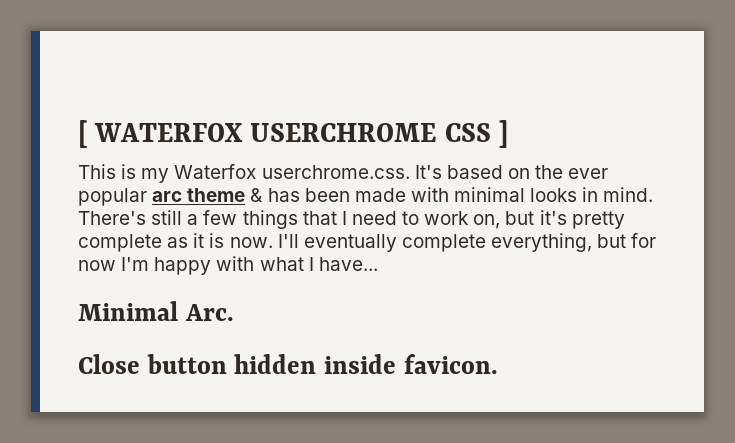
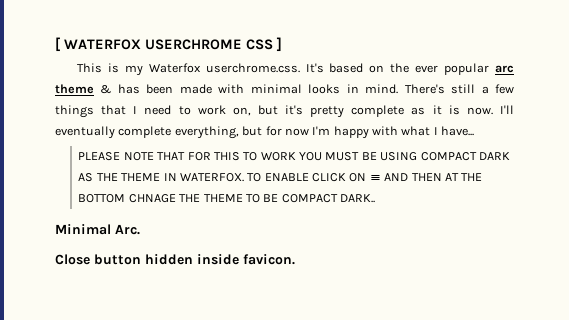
+ PLEASE NOTE THAT FOR THIS TO WORK YOU MUST BE USING COMPACT DARK AS THE THEME IN WATERFOX. TO ENABLE CLICK ON ≡ AND THEN AT THE BOTTOM CHNAGE THE THEME TO BE COMPACT DARK..

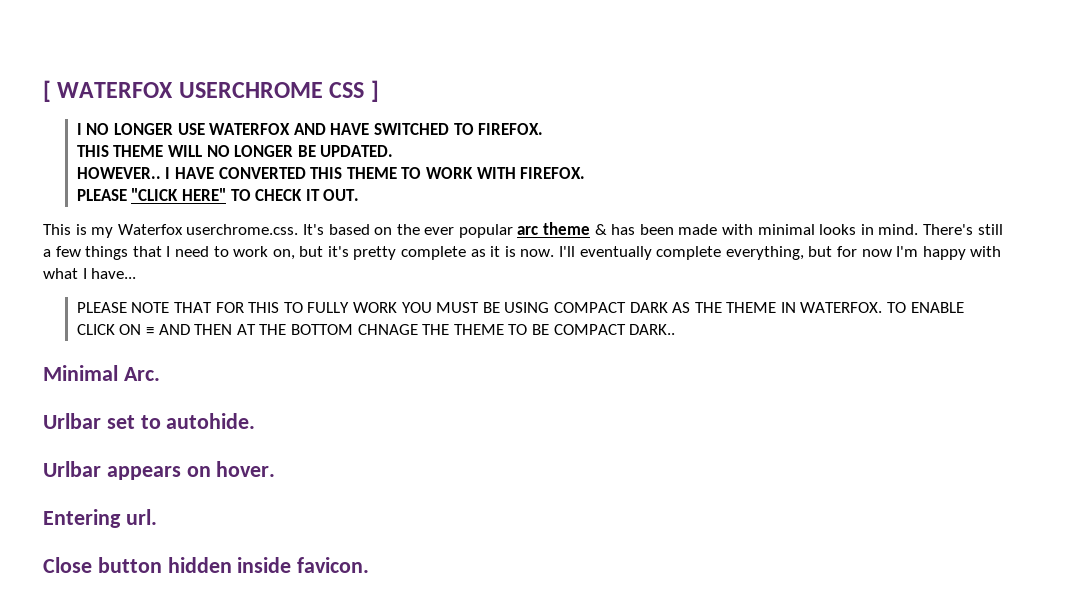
+ I NO LONGER USE WATERFOX AND HAVE SWITCHED TO FIREFOX.
+ THIS THEME WILL NO LONGER BE UPDATED.
+ HOWEVER.. I HAVE CONVERTED THIS THEME TO WORK WITH FIREFOX.
+ PLEASE "CLICK HERE" TO CHECK IT OUT.
- PLEASE NOTE THAT FOR THIS TO WORK YOU MUST BE USING COMPACT DARK AS THE THEME IN WATERFOX.
+ PLEASE NOTE THAT FOR THIS TO FULLY WORK YOU MUST BE USING COMPACT DARK AS THE THEME IN WATERFOX.
+ Urlbar set to autohide.
+ Urlbar appears on hover.
+ Entering url.

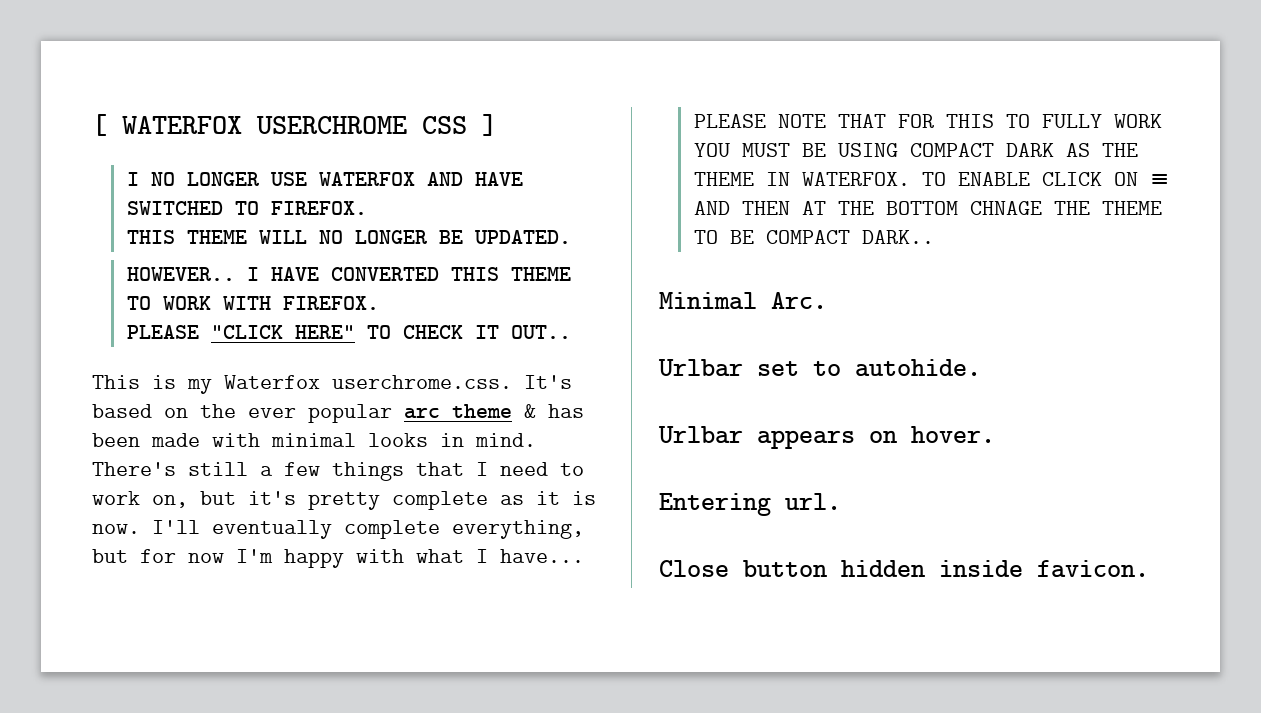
- PLEASE "CLICK HERE" TO CHECK IT OUT.
+ PLEASE "CLICK HERE" TO CHECK IT OUT..

